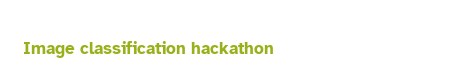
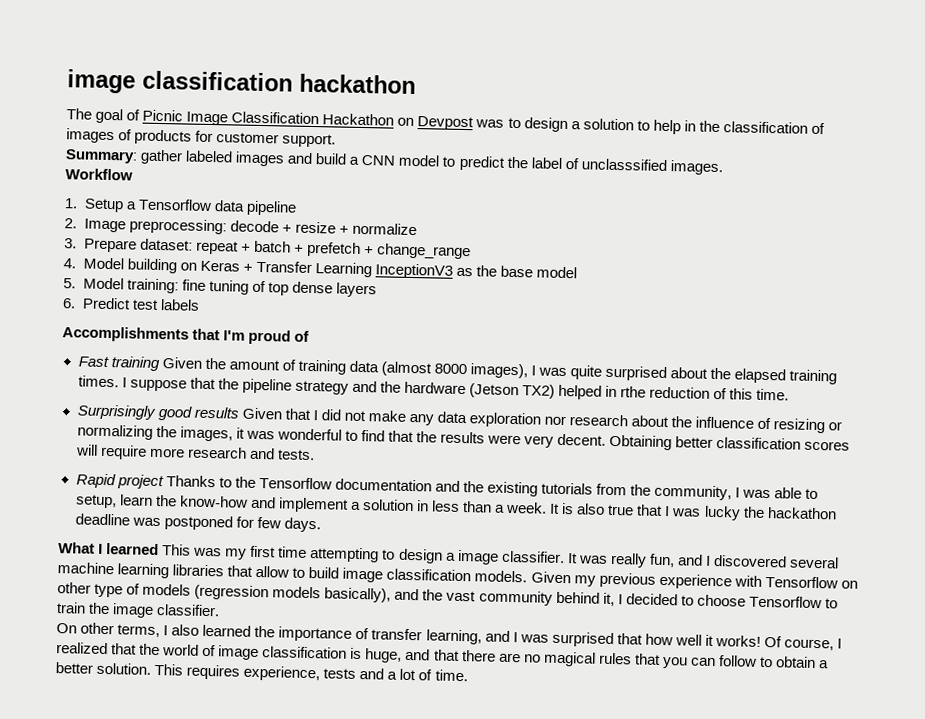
- Image classification hackathon
+ image classification hackathon
+ The goal of Picnic Image Classification Hackathon on Devpost was to design a solution to help in the classification of images of products for customer support.
+ Summary: gather labeled images and build a CNN model to predict the label of unclasssified images.
+ Workflow
+ 1. Setup a Tensorflow data pipeline
+ 2. Image preprocessing: decode + resize + normalize
+ 3. Prepare dataset: repeat + batch + prefetch + change_range
+ 4. Model building on Keras + Transfer Learning InceptionV3 as the base model
+ 5. Model training: fine tuning of top dense layers
+ 6. Predict test labels
+ Accomplishments that I'm proud of
+ Fast training Given the amount of training data (almost 8000 images), I was quite surprised about the elapsed training times. I suppose that the pipeline strategy and the hardware (Jetson TX2) helped in rthe reduction of this time.
+ Surprisingly good results Given that I did not make any data exploration nor research about the influence of resizing or normalizing the images, it was wonderful to find that the results were very decent. Obtaining better classification scores will require more research and tests.
+ Rapid project Thanks to the Tensorflow documentation and the existing tutorials from the community, I was able to setup, learn the know-how and implement a solution in less than a week. It is also true that I was lucky the hackathon deadline was postponed for few days.
+ What I learned This was my first time attempting to design a image classifier. It was really fun, and I discovered several machine learning libraries that allow to build image classification models. Given my previous experience with Tensorflow on other type of models (regression models basically), and the vast community behind it, I decided to choose Tensorflow to train the image classifier.
+ On other terms, I also learned the importance of transfer learning, and I was surprised that how well it works! Of course, I realized that the world of image classification is huge, and that there are no magical rules that you can follow to obtain a better solution. This requires experience, tests and a lot of time.

